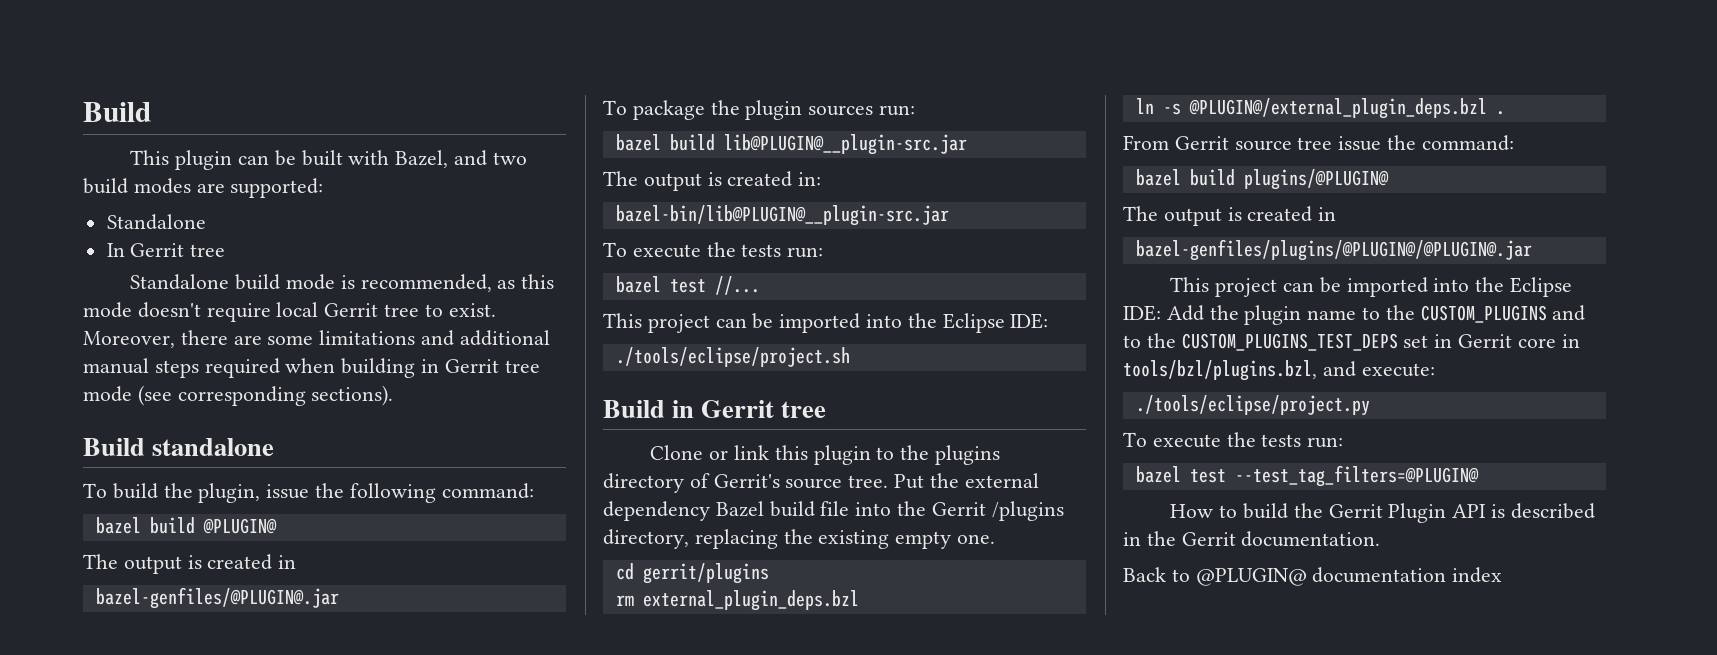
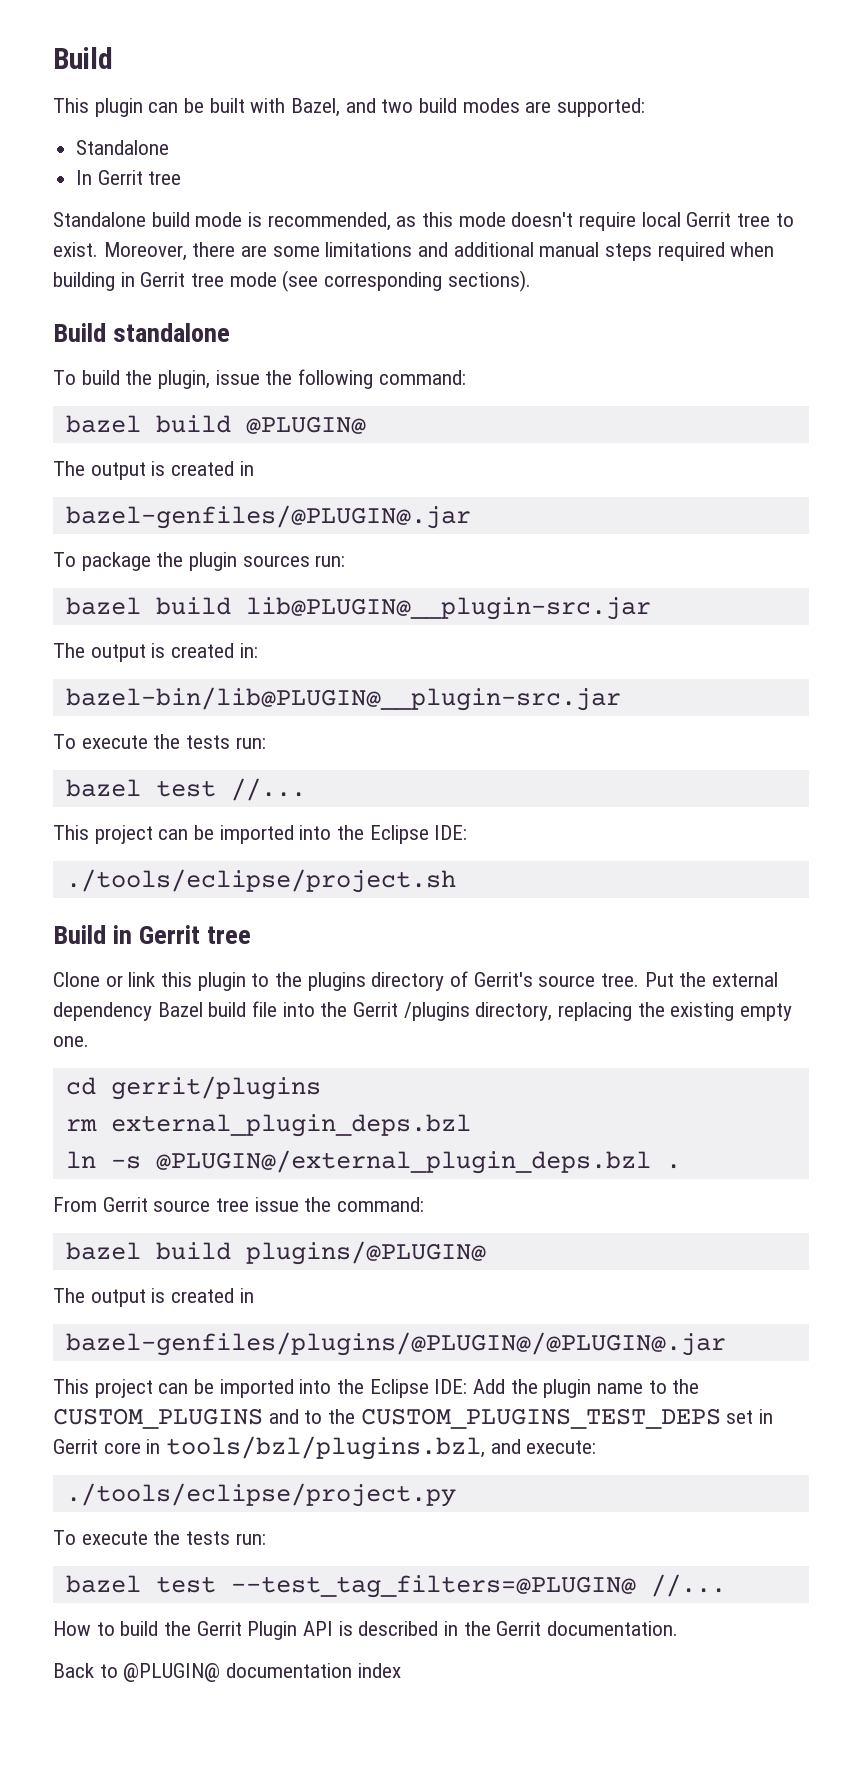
- bazel test --test_tag_filters=@PLUGIN@
+ bazel test --test_tag_filters=@PLUGIN@ //...

